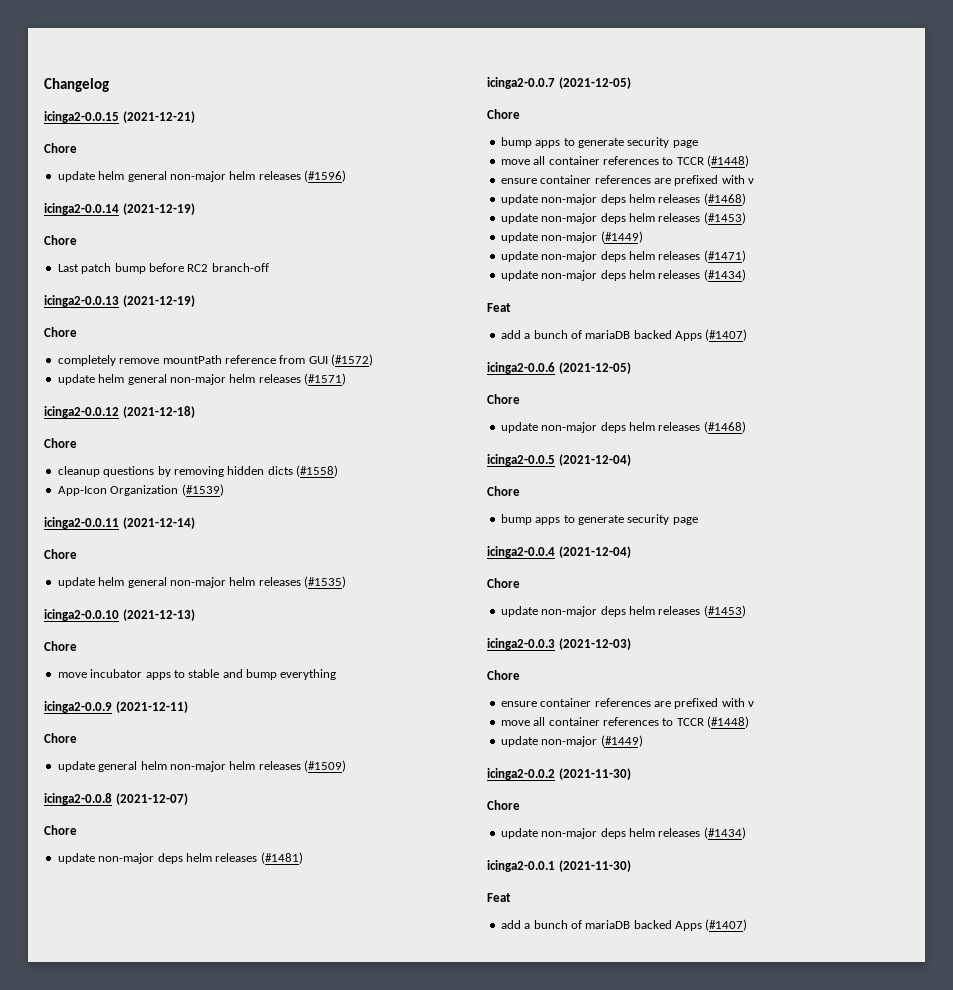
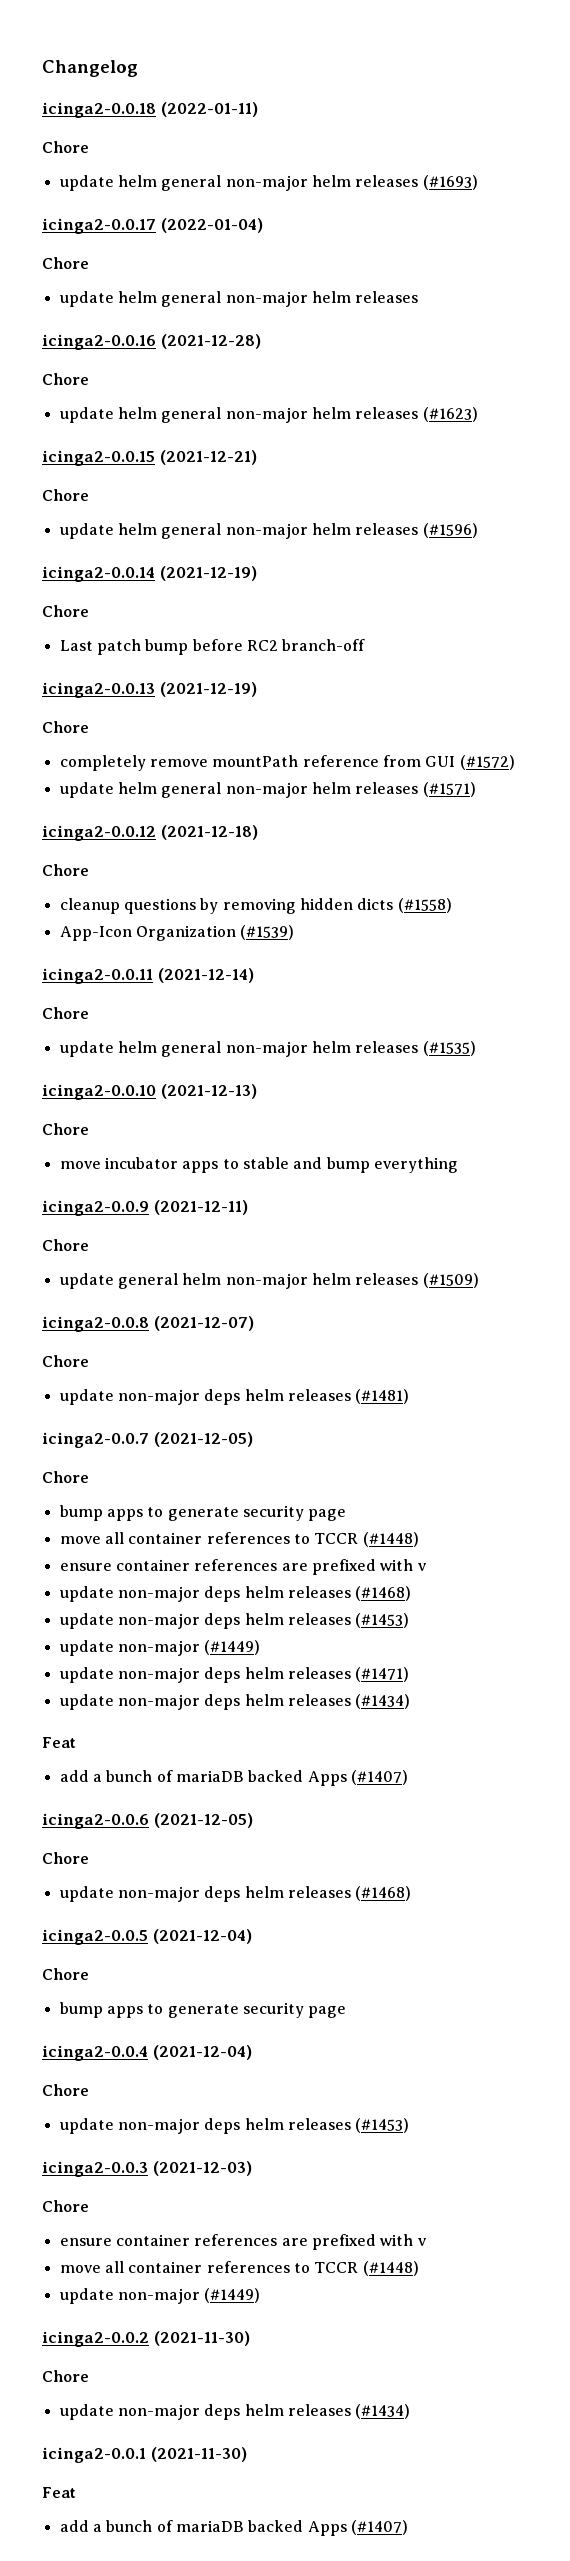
+ icinga2-0.0.18 (2022-01-11)
+ Chore
+ update helm general non-major helm releases (#1693)
+ icinga2-0.0.17 (2022-01-04)
+ Chore
+ update helm general non-major helm releases
+ icinga2-0.0.16 (2021-12-28)
+ Chore
+ update helm general non-major helm releases (#1623)

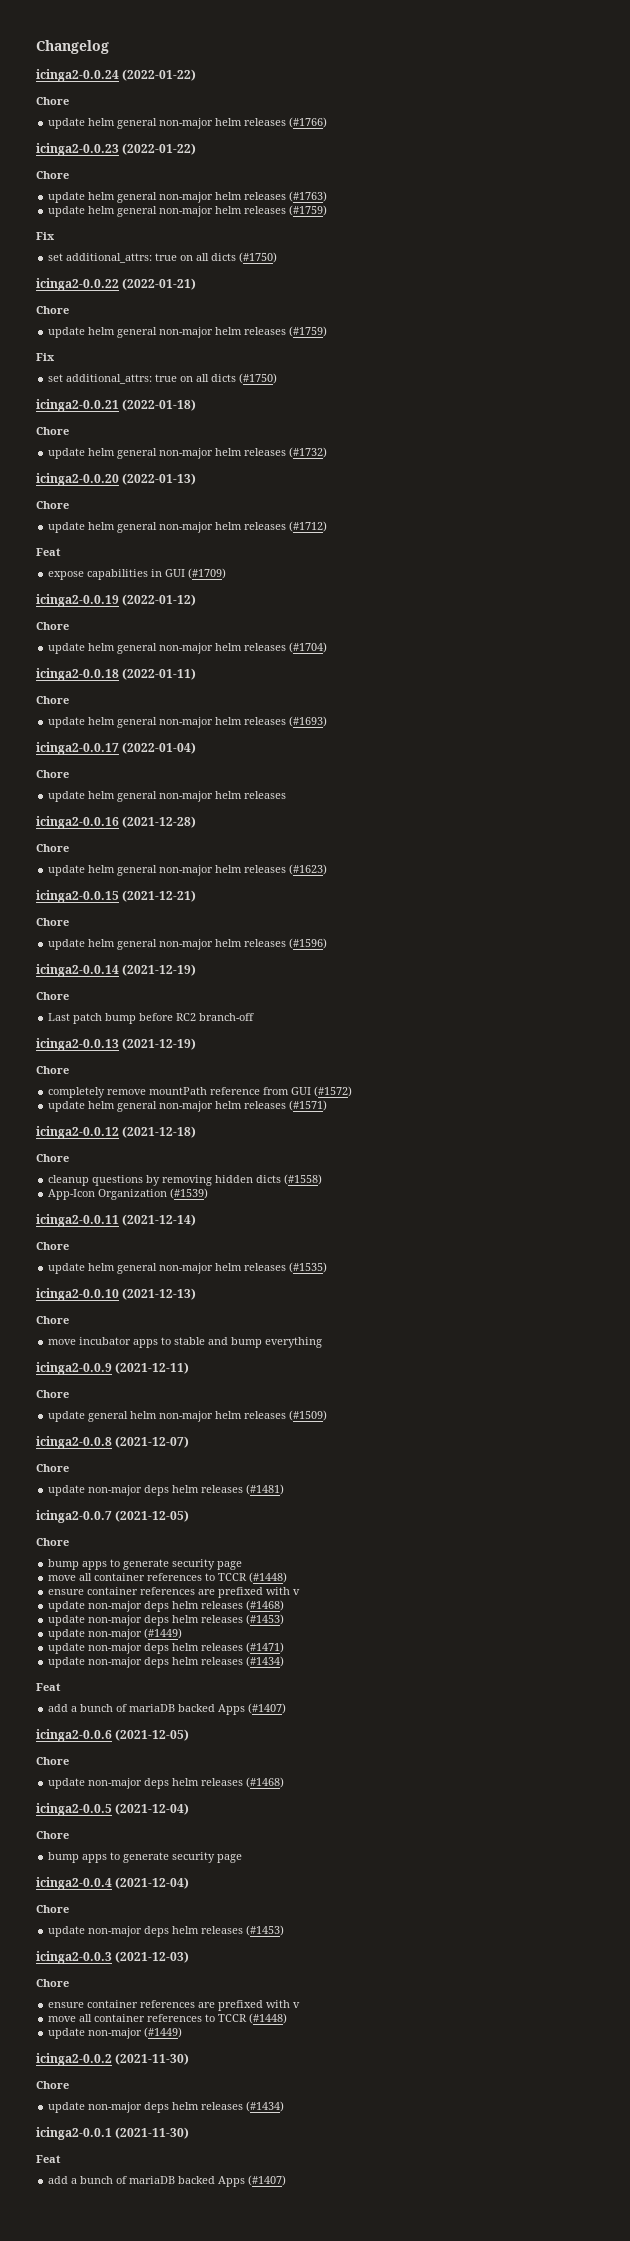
+ icinga2-0.0.24 (2022-01-22)
+ Chore
+ update helm general non-major helm releases (#1766)
+ icinga2-0.0.23 (2022-01-22)
+ Chore
+ update helm general non-major helm releases (#1763)
+ update helm general non-major helm releases (#1759)
+ Fix
+ set additional_attrs: true on all dicts (#1750)
+ icinga2-0.0.22 (2022-01-21)
+ Chore
+ update helm general non-major helm releases (#1759)
+ Fix
+ set additional_attrs: true on all dicts (#1750)
+ icinga2-0.0.21 (2022-01-18)
+ Chore
+ update helm general non-major helm releases (#1732)
+ icinga2-0.0.20 (2022-01-13)
+ Chore
+ update helm general non-major helm releases (#1712)
+ Feat
+ expose capabilities in GUI (#1709)
+ icinga2-0.0.19 (2022-01-12)
+ Chore
+ update helm general non-major helm releases (#1704)

